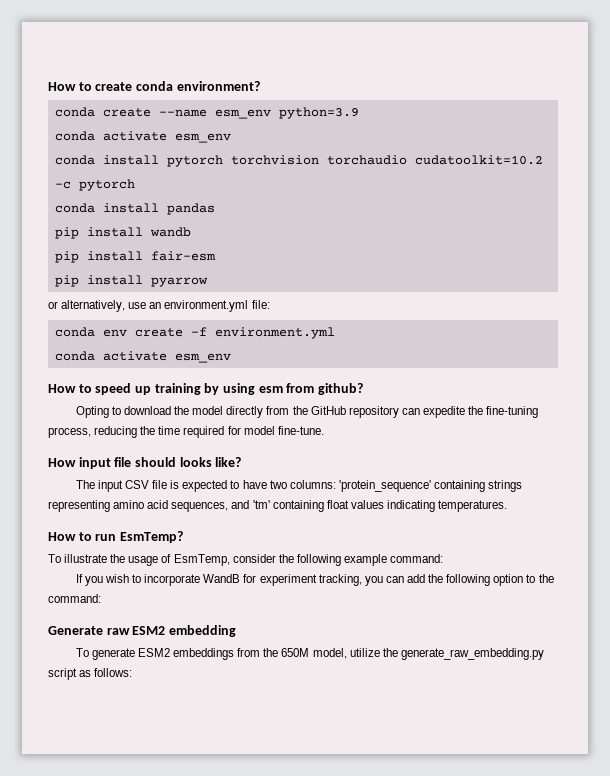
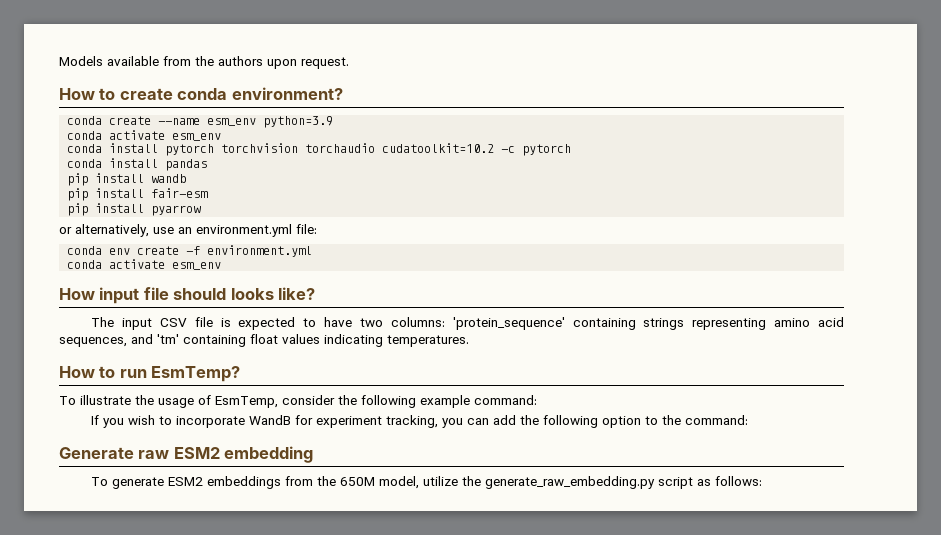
+ Models available from the authors upon request.
- How to speed up training by using esm from github?
- Opting to download the model directly from the GitHub repository can expedite the fine-tuning process, reducing the time required for model fine-tune.

